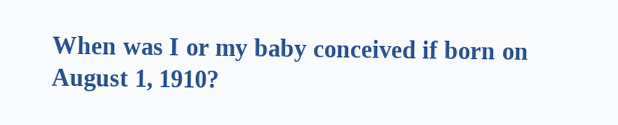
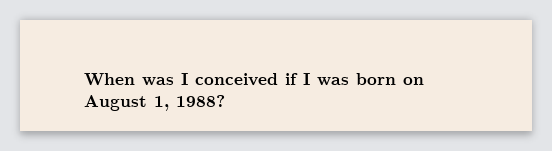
- When was I or my baby conceived if born on August 1, 1910?
+ When was I conceived if I was born on August 1, 1988?

